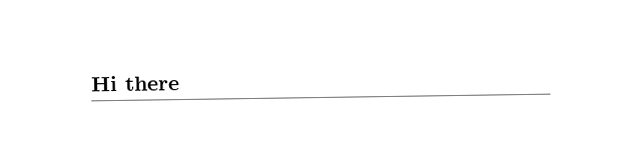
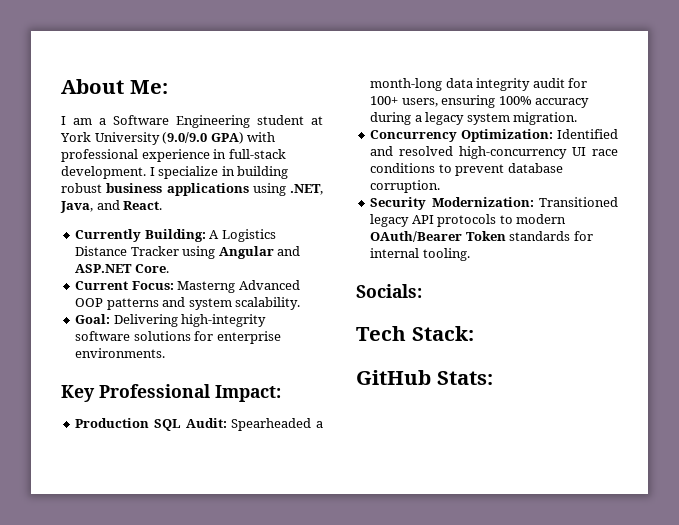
- Hi there
+ About Me:
+ I am a Software Engineering student at York University (9.0/9.0 GPA) with professional experience in full-stack development. I specialize in building robust business applications using .NET, Java, and React.
+ Currently Building: A Logistics Distance Tracker using Angular and ASP.NET Core.
+ Current Focus: Masterng Advanced OOP patterns and system scalability.
+ Goal: Delivering high-integrity software solutions for enterprise environments.
+ Key Professional Impact:
+ Production SQL Audit: Spearheaded a month-long data integrity audit for 100+ users, ensuring 100% accuracy during a legacy system migration.
+ Concurrency Optimization: Identified and resolved high-concurrency UI race conditions to prevent database corruption.
+ Security Modernization: Transitioned legacy API protocols to modern OAuth/Bearer Token standards for internal tooling.
+ Socials:
+ Tech Stack:
+ GitHub Stats:

